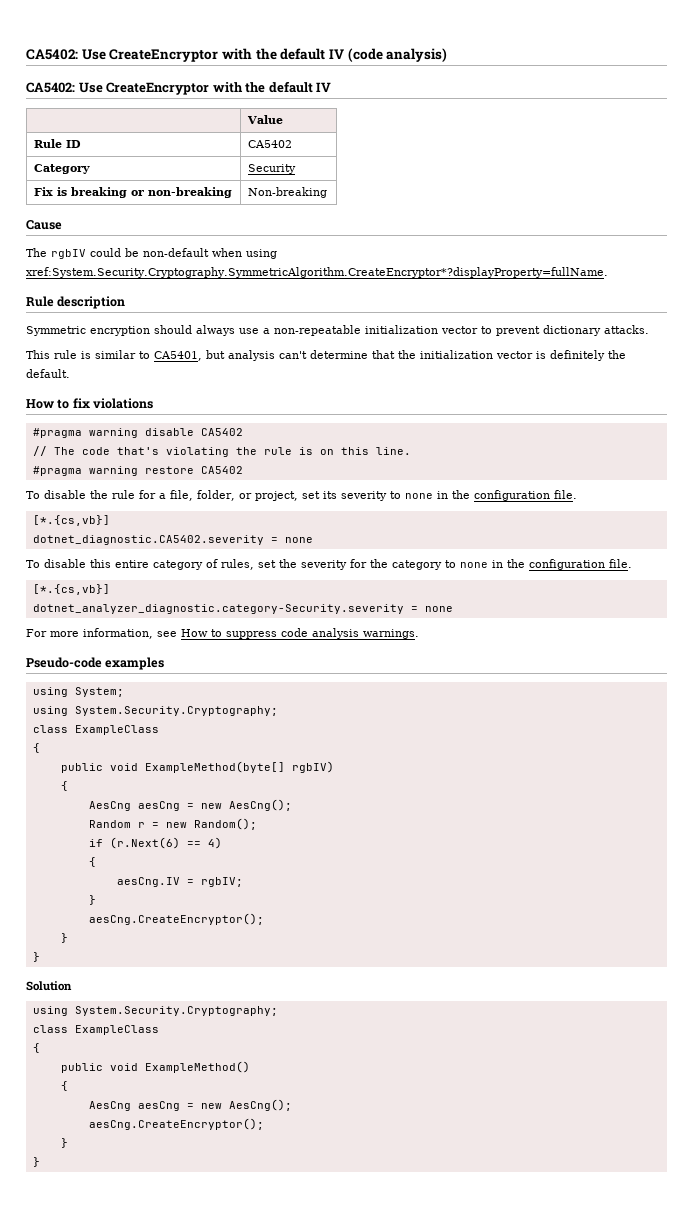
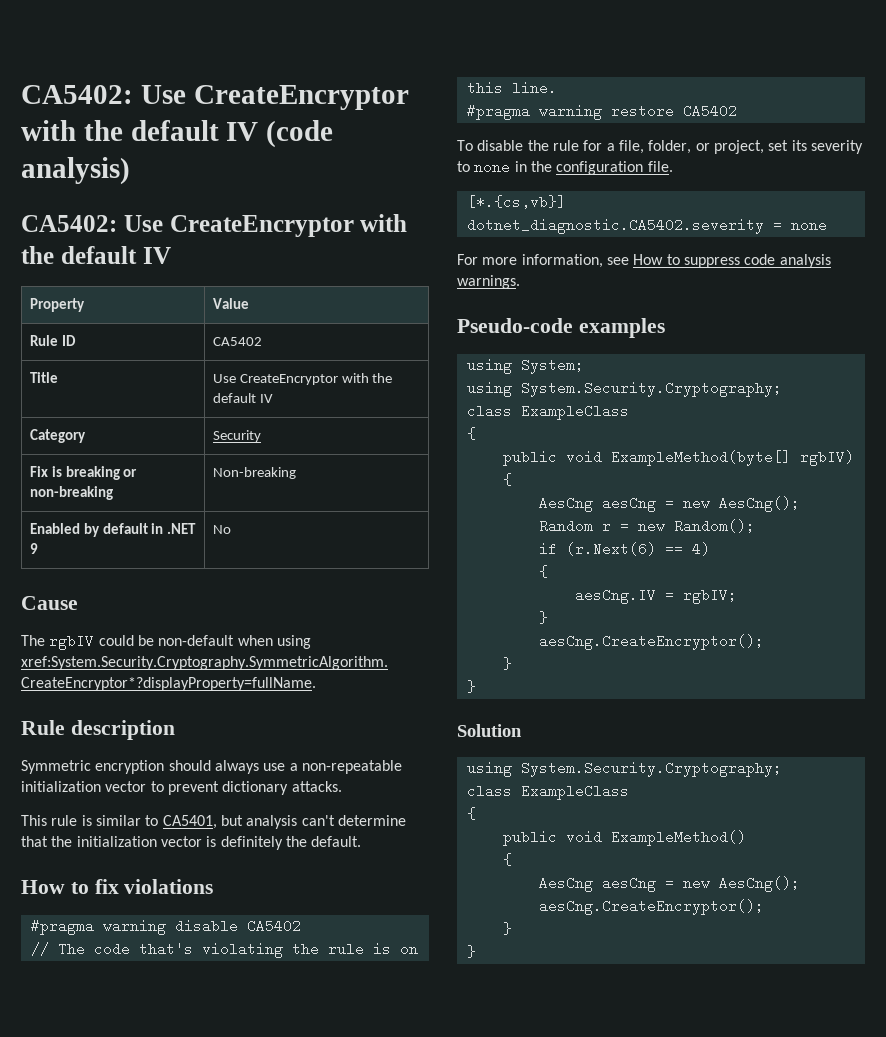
- | Value
+ Property | Value
+ Title | Use CreateEncryptor with the default IV
+ Enabled by default in .NET 9 | No
- To disable this entire category of rules, set the severity for the category to none in the configuration file.
- [*.{cs,vb}]
- dotnet_analyzer_diagnostic.category-Security.severity = none

